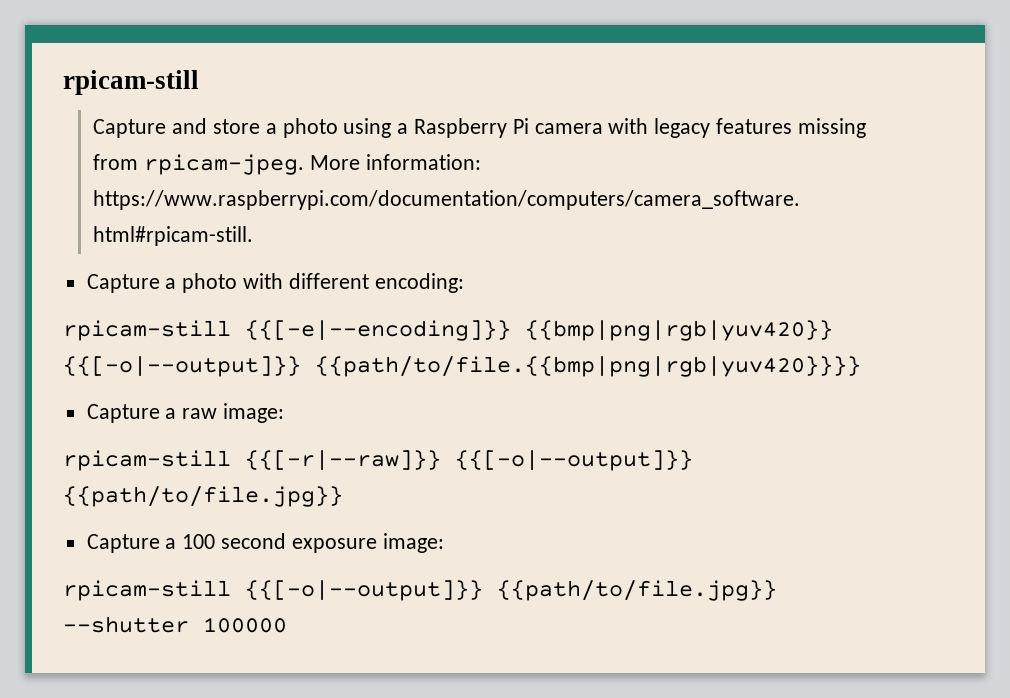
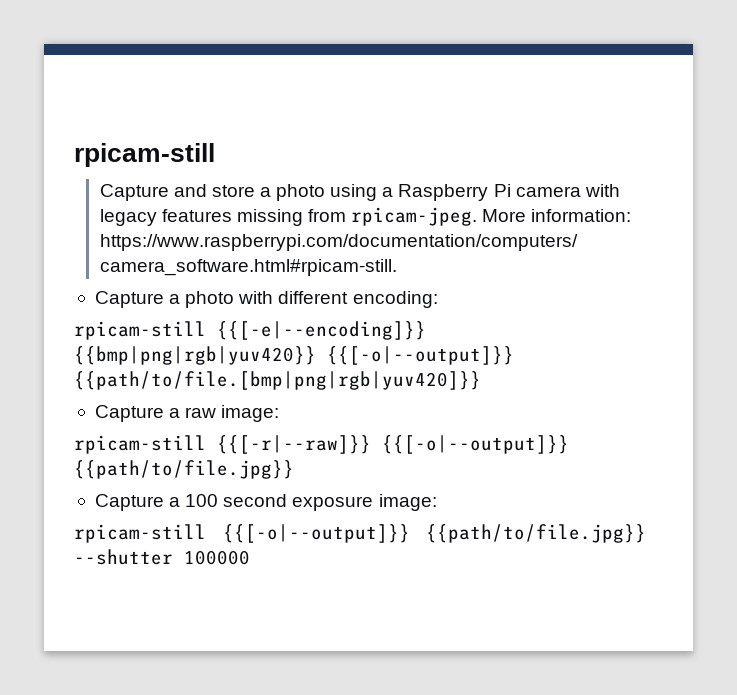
- rpicam-still {{[-e|--encoding]}} {{bmp|png|rgb|yuv420}} {{[-o|--output]}} {{path/to/file.{{bmp|png|rgb|yuv420}}}}
+ rpicam-still {{[-e|--encoding]}} {{bmp|png|rgb|yuv420}} {{[-o|--output]}} {{path/to/file.[bmp|png|rgb|yuv420]}}

